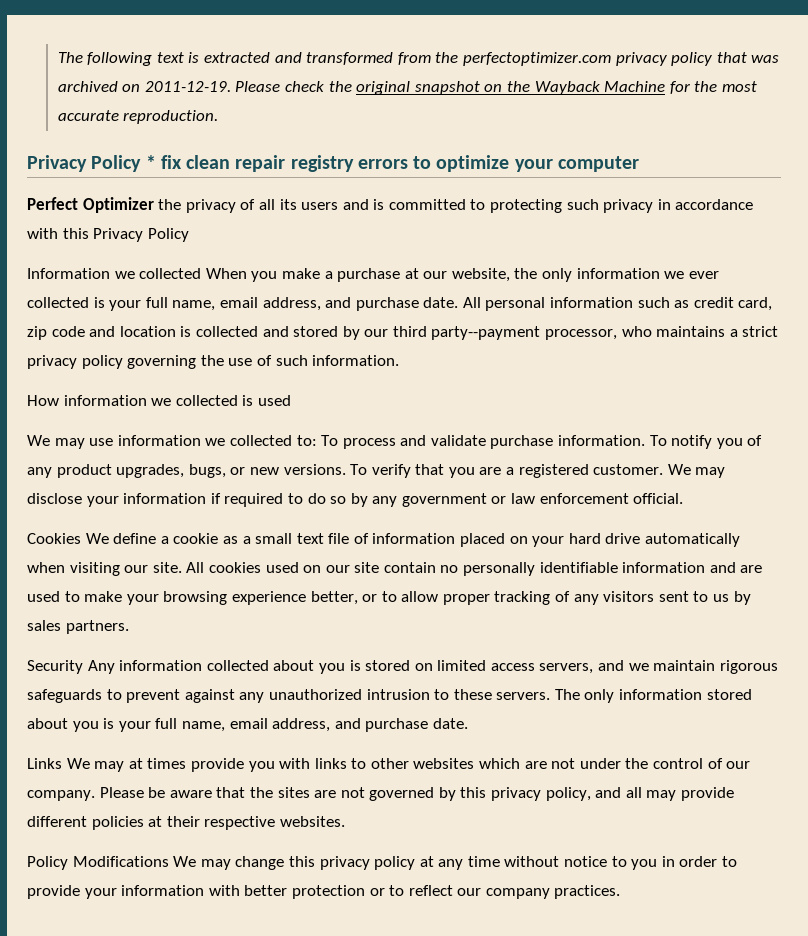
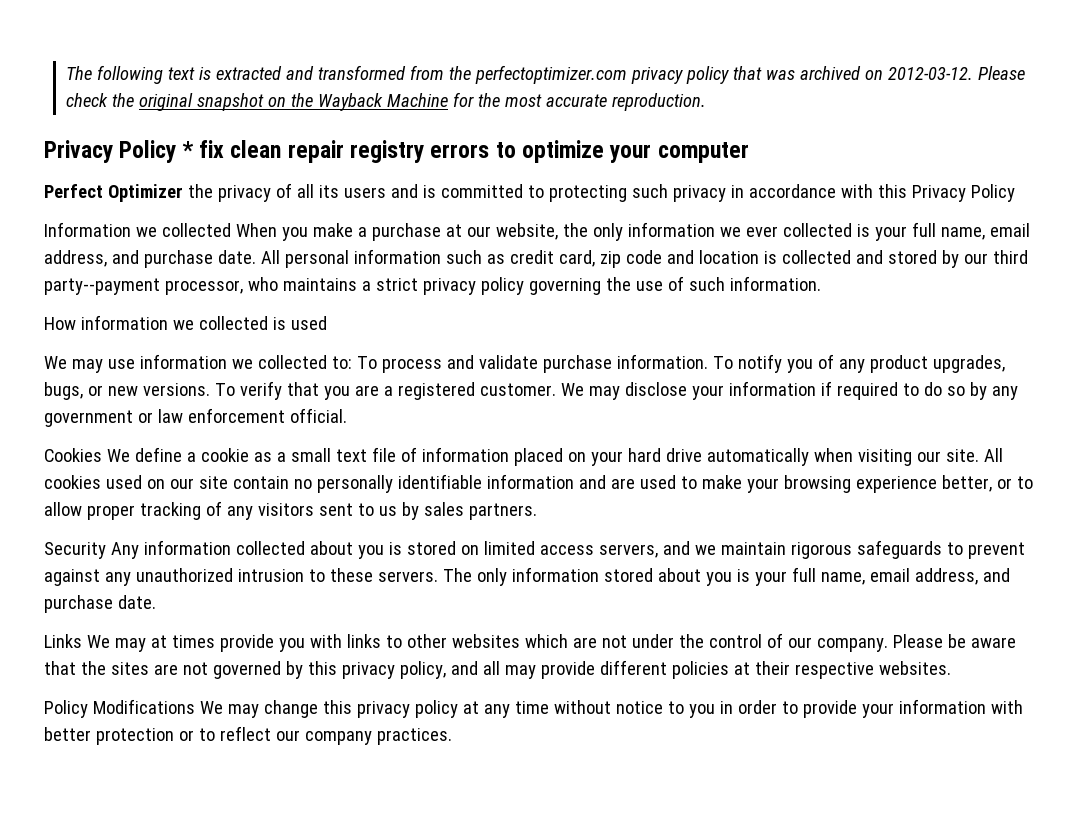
- The following text is extracted and transformed from the perfectoptimizer.com privacy policy that was archived on 2011-12-19.
+ The following text is extracted and transformed from the perfectoptimizer.com privacy policy that was archived on 2012-03-12.

